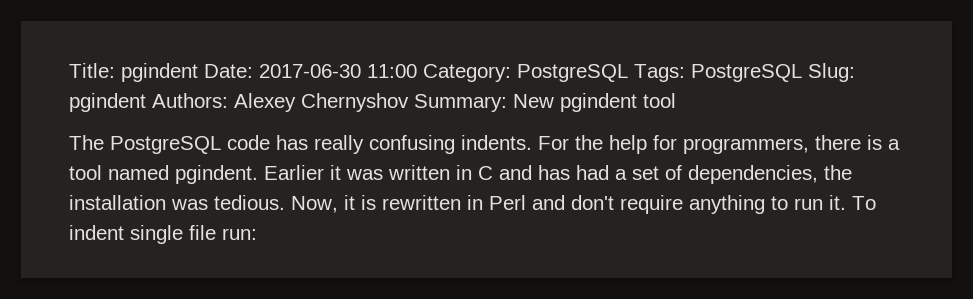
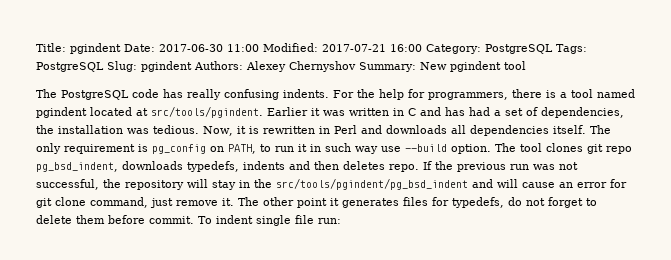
- Title: pgindent Date: 2017-06-30 11:00 Category: PostgreSQL Tags: PostgreSQL Slug: pgindent Authors: Alexey Chernyshov Summary: New pgindent tool
+ Title: pgindent Date: 2017-06-30 11:00 Modified: 2017-07-21 16:00 Category: PostgreSQL Tags: PostgreSQL Slug: pgindent Authors: Alexey Chernyshov Summary: New pgindent tool
- For the help for programmers, there is a tool named pgindent.
+ For the help for programmers, there is a tool named pgindent located at src/tools/pgindent.
- Now, it is rewritten in Perl and don't require anything to run it.
+ Now, it is rewritten in Perl and downloads all dependencies itself. The only requirement is pg_config on PATH, to run it in such way use --build option. The tool clones git repo pg_bsd_indent, downloads typedefs, indents and then deletes repo. If the previous run was not successful, the repository will stay in the src/tools/pgindent/pg_bsd_indent and will cause an error for git clone command, just remove it. The other point it generates files for typedefs, do not forget to delete them before commit.

